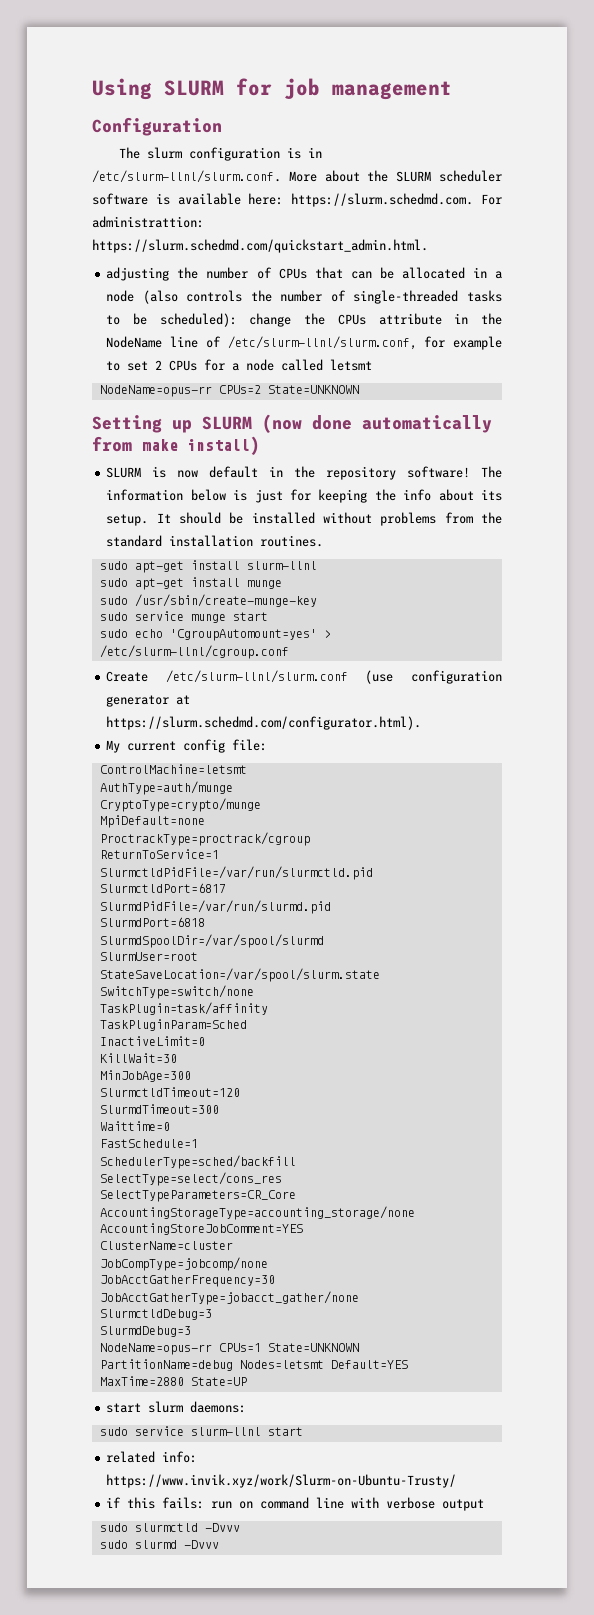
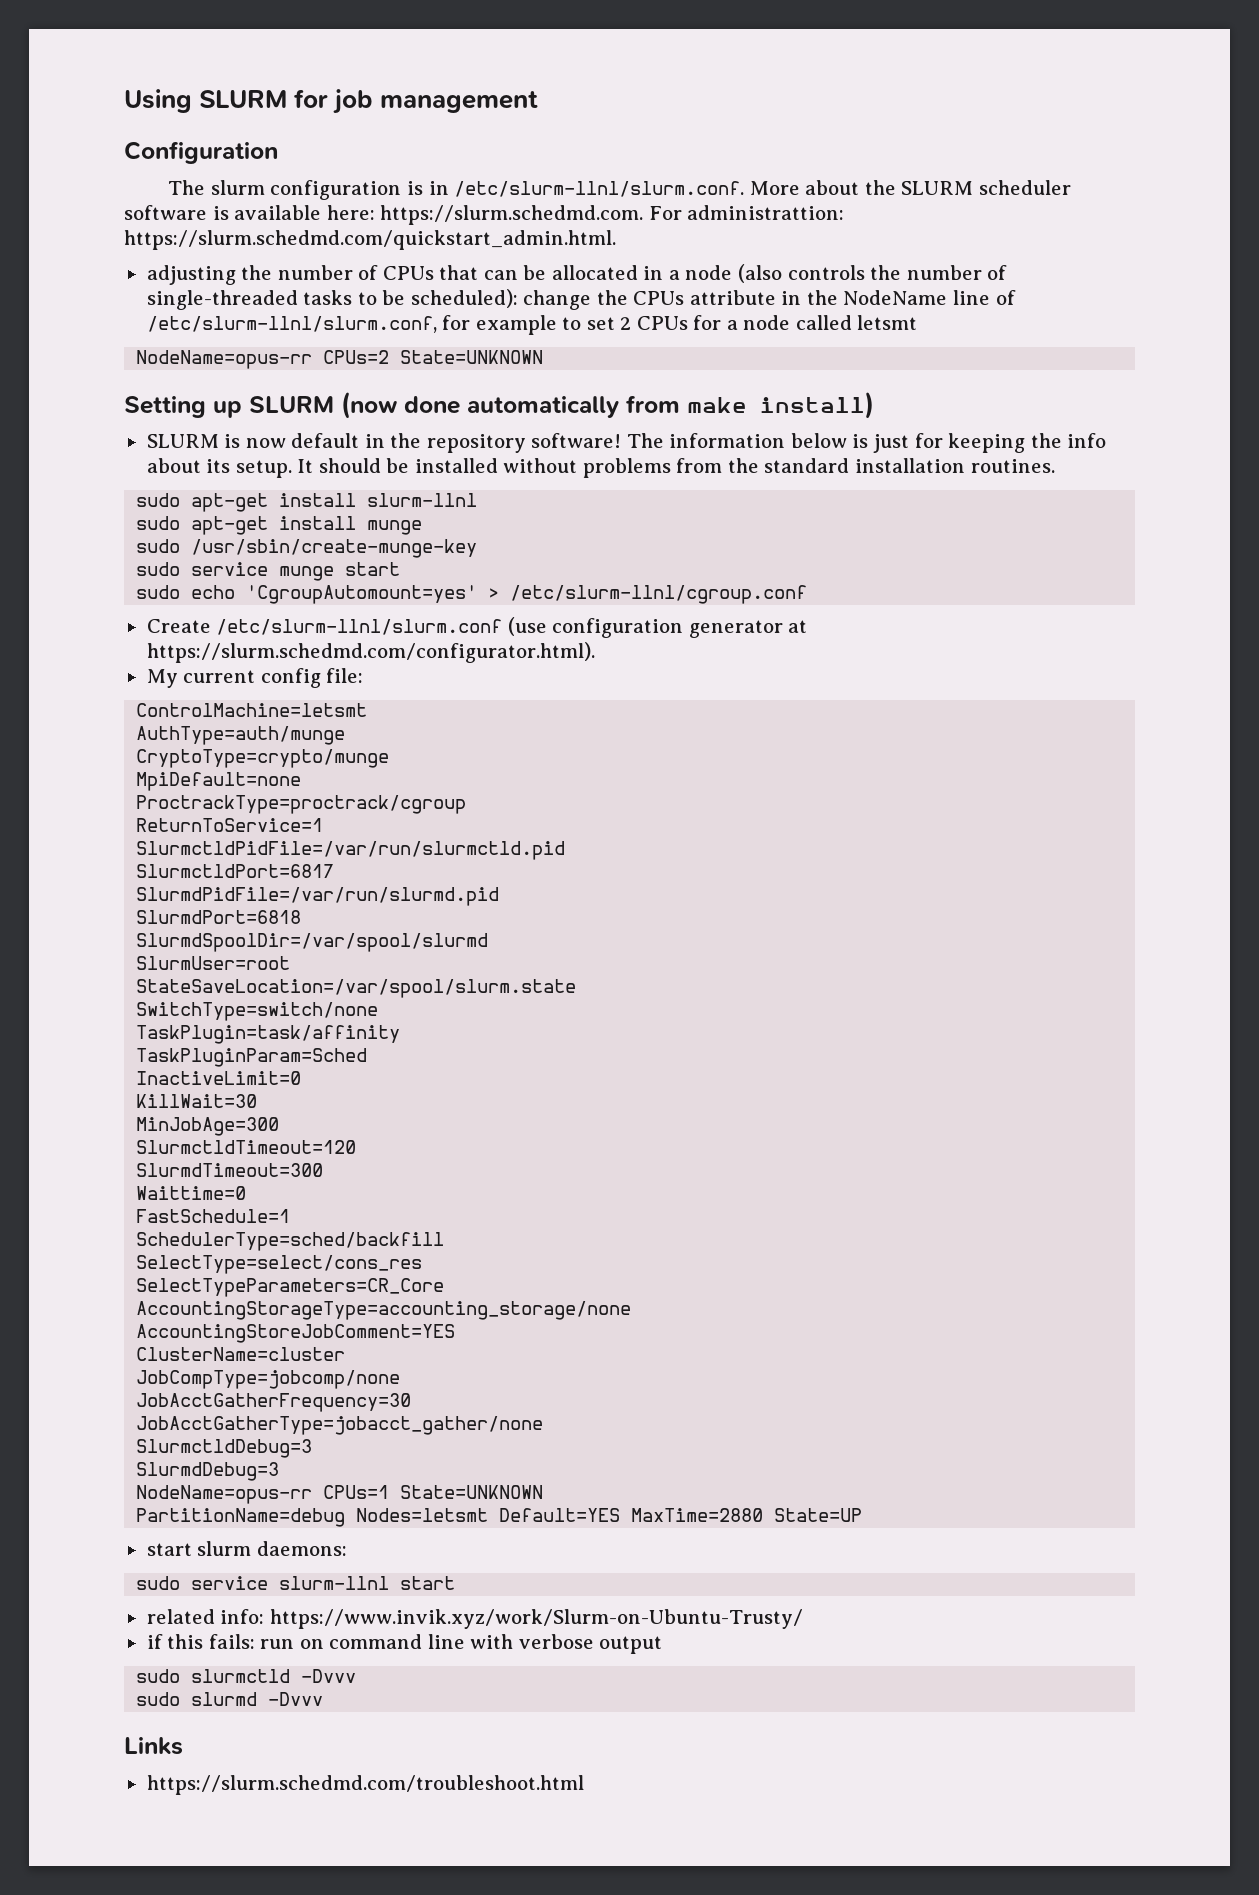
+ Links
+ https://slurm.schedmd.com/troubleshoot.html

